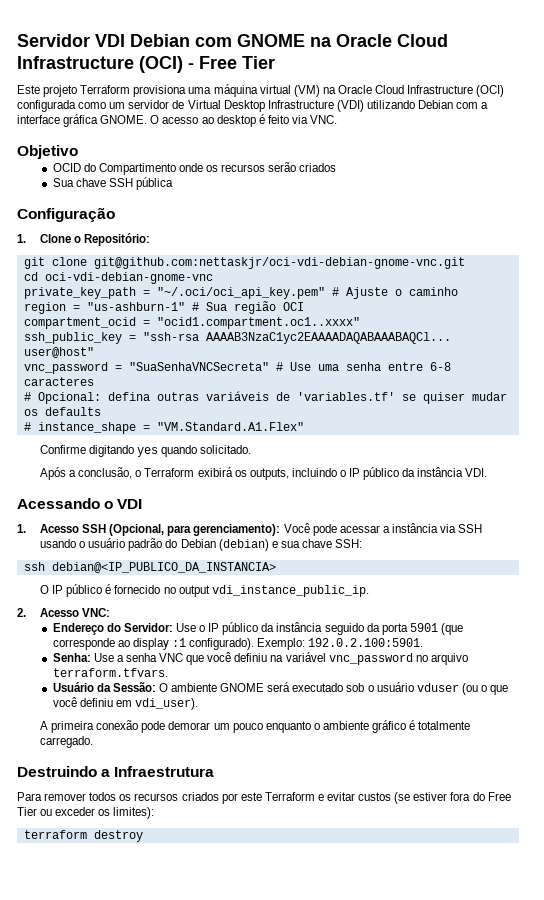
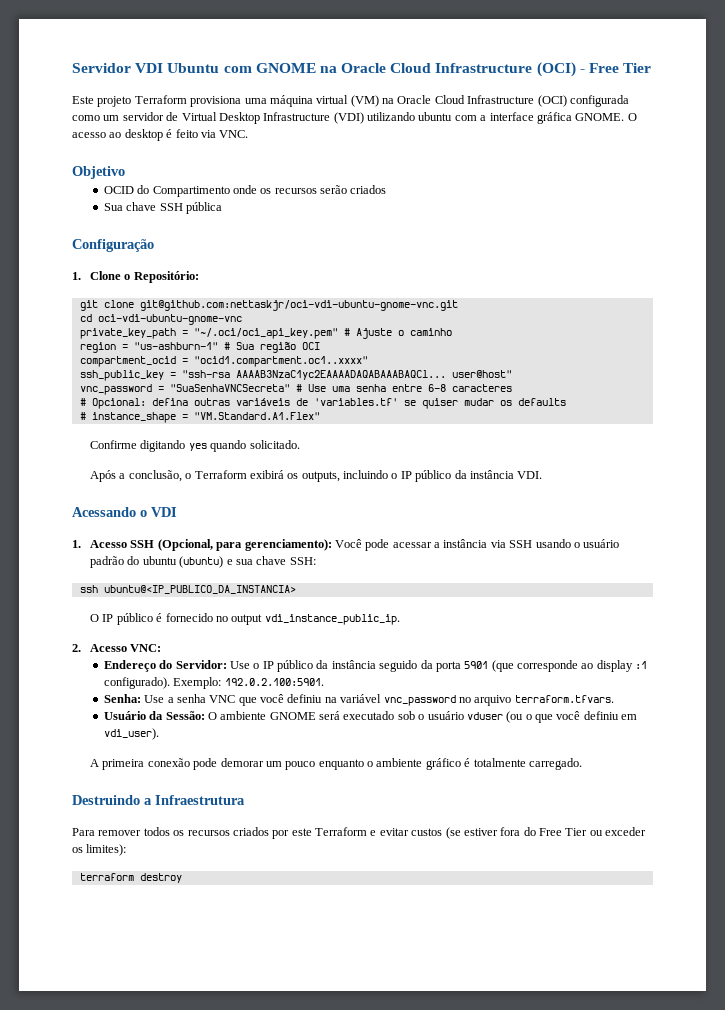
- Servidor VDI Debian com GNOME na Oracle Cloud Infrastructure (OCI) - Free Tier
+ Servidor VDI Ubuntu com GNOME na Oracle Cloud Infrastructure (OCI) - Free Tier
- Este projeto Terraform provisiona uma máquina virtual (VM) na Oracle Cloud Infrastructure (OCI) configurada como um servidor de Virtual Desktop Infrastructure (VDI) utilizando Debian com a interface gráfica GNOME.
+ Este projeto Terraform provisiona uma máquina virtual (VM) na Oracle Cloud Infrastructure (OCI) configurada como um servidor de Virtual Desktop Infrastructure (VDI) utilizando ubuntu com a interface gráfica GNOME.
- git clone git@github.com:nettaskjr/oci-vdi-debian-gnome-vnc.git
+ git clone git@github.com:nettaskjr/oci-vdi-ubuntu-gnome-vnc.git
- cd oci-vdi-debian-gnome-vnc
+ cd oci-vdi-ubuntu-gnome-vnc
- 1. Acesso SSH (Opcional, para gerenciamento): Você pode acessar a instância via SSH usando o usuário padrão do Debian (debian) e sua chave SSH:
+ 1. Acesso SSH (Opcional, para gerenciamento): Você pode acessar a instância via SSH usando o usuário padrão do ubuntu (ubuntu) e sua chave SSH:
- ssh debian@<IP_PUBLICO_DA_INSTANCIA>
+ ssh ubuntu@<IP_PUBLICO_DA_INSTANCIA>

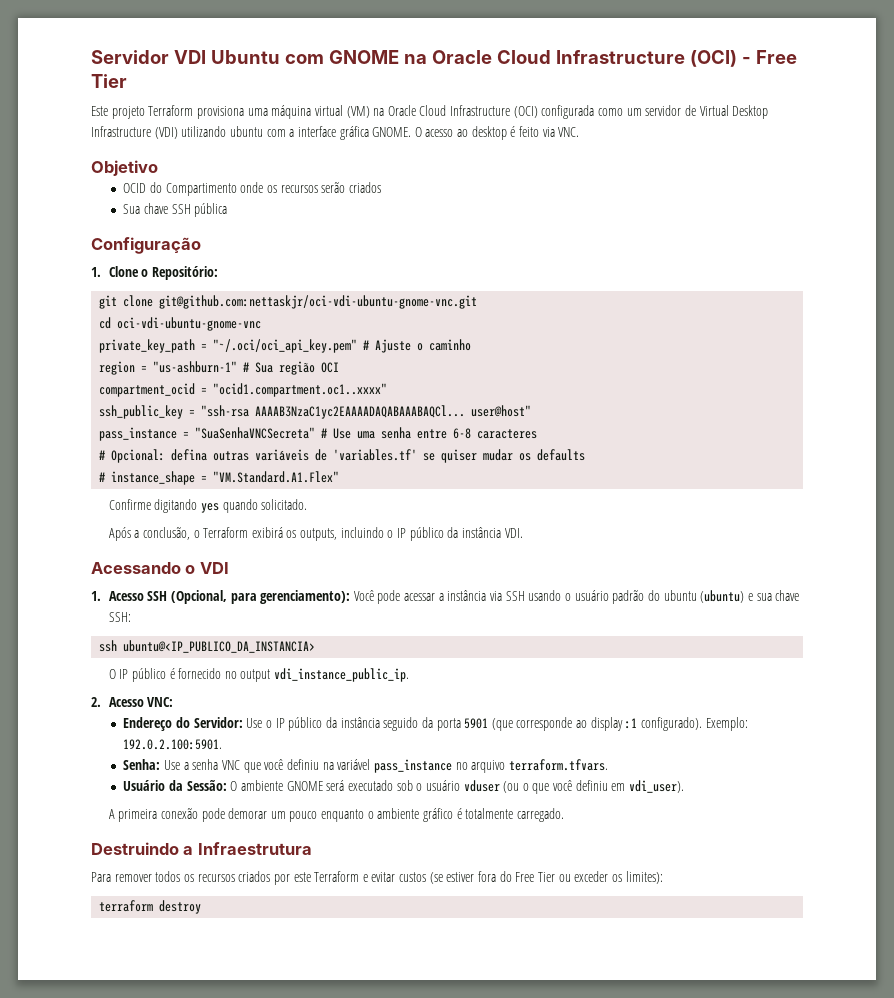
- vnc_password = "SuaSenhaVNCSecreta" # Use uma senha entre 6-8 caracteres
+ pass_instance = "SuaSenhaVNCSecreta" # Use uma senha entre 6-8 caracteres
- Senha: Use a senha VNC que você definiu na variável vnc_password no arquivo terraform.tfvars.
+ Senha: Use a senha VNC que você definiu na variável pass_instance no arquivo terraform.tfvars.

